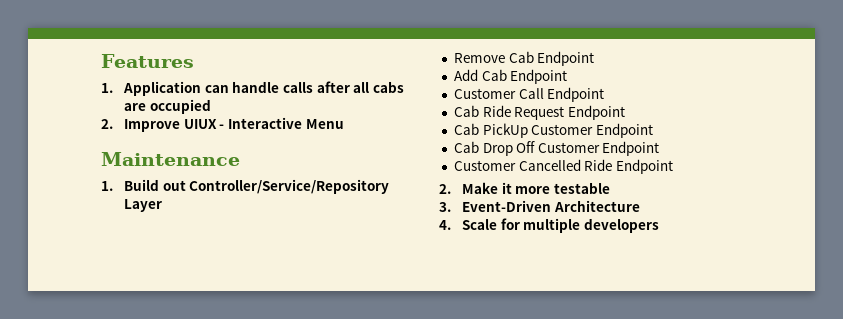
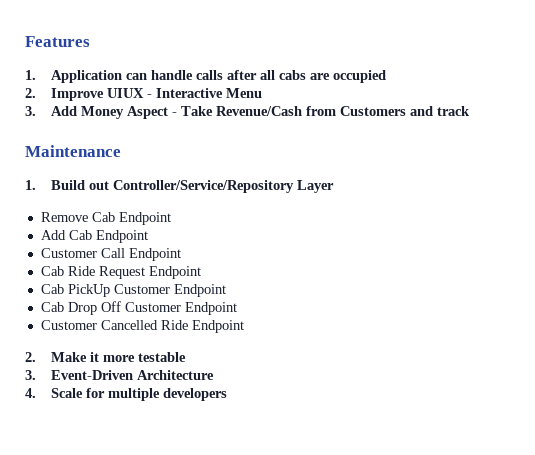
+ 3. Add Money Aspect - Take Revenue/Cash from Customers and track

